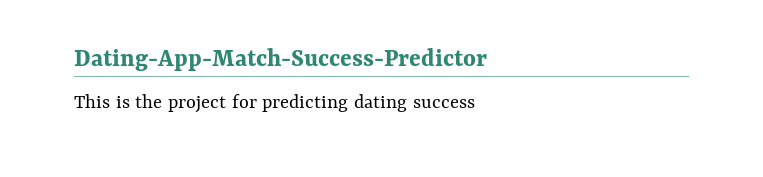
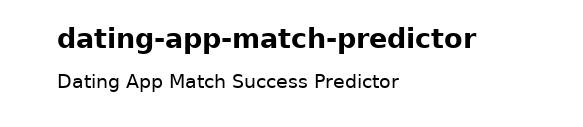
- Dating-App-Match-Success-Predictor
- This is the project for predicting dating success
+ dating-app-match-predictor
+ Dating App Match Success Predictor

